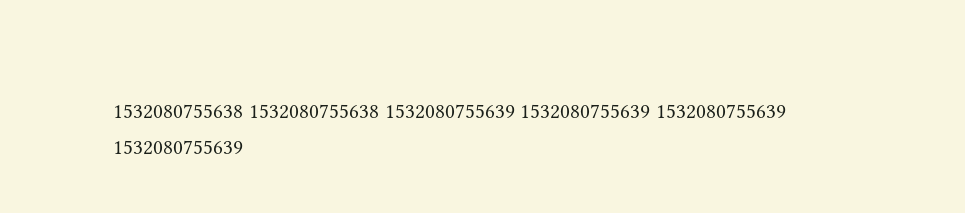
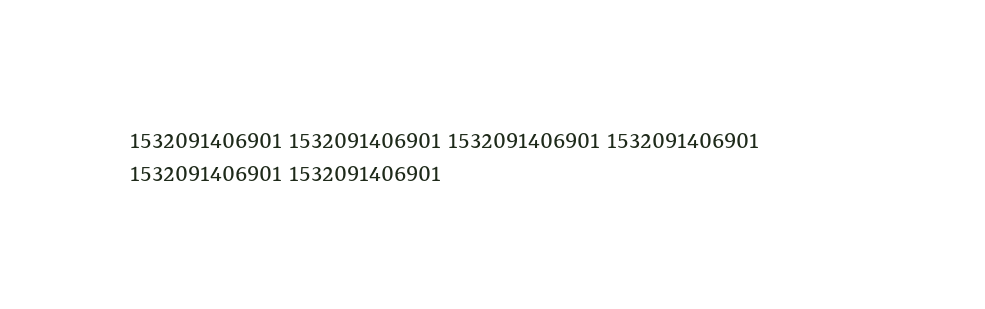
- 1532080755638 1532080755638 1532080755639 1532080755639 1532080755639 1532080755639
+ 1532091406901 1532091406901 1532091406901 1532091406901 1532091406901 1532091406901

